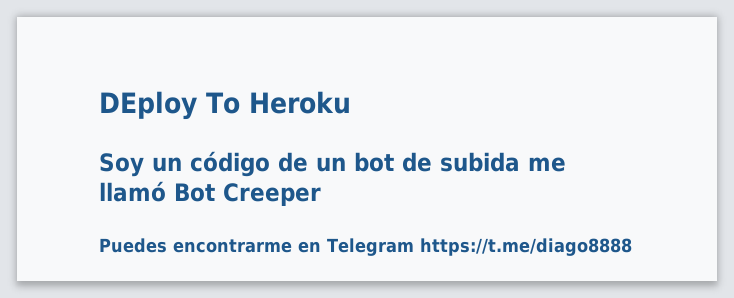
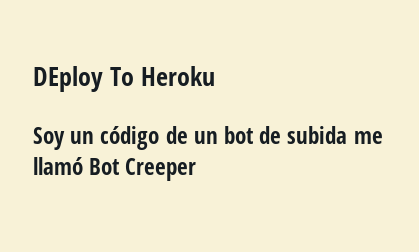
- Puedes encontrarme en Telegram https://t.me/diago8888

